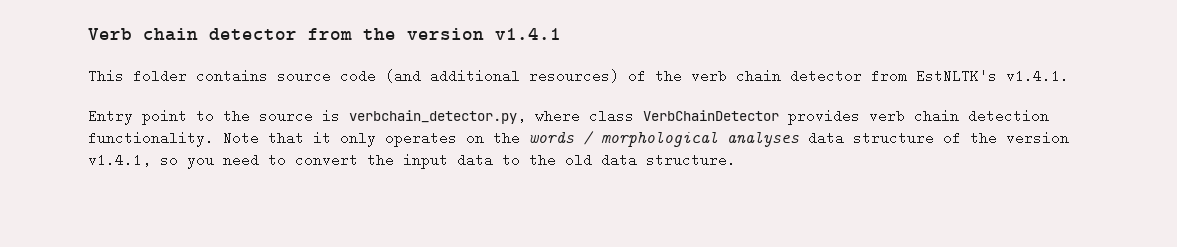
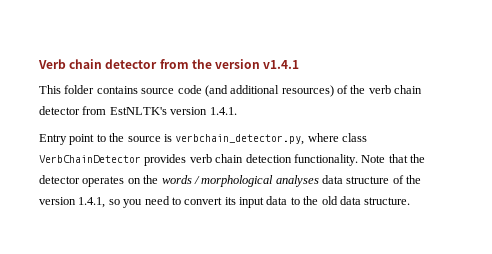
- This folder contains source code (and additional resources) of the verb chain detector from EstNLTK's v1.4.1.
+ This folder contains source code (and additional resources) of the verb chain detector from EstNLTK's version 1.4.1.
- Note that it only operates on the words / morphological analyses data structure of the version v1.4.1, so you need to convert the input data to the old data structure.
+ Note that the detector operates on the words / morphological analyses data structure of the version 1.4.1, so you need to convert its input data to the old data structure.

